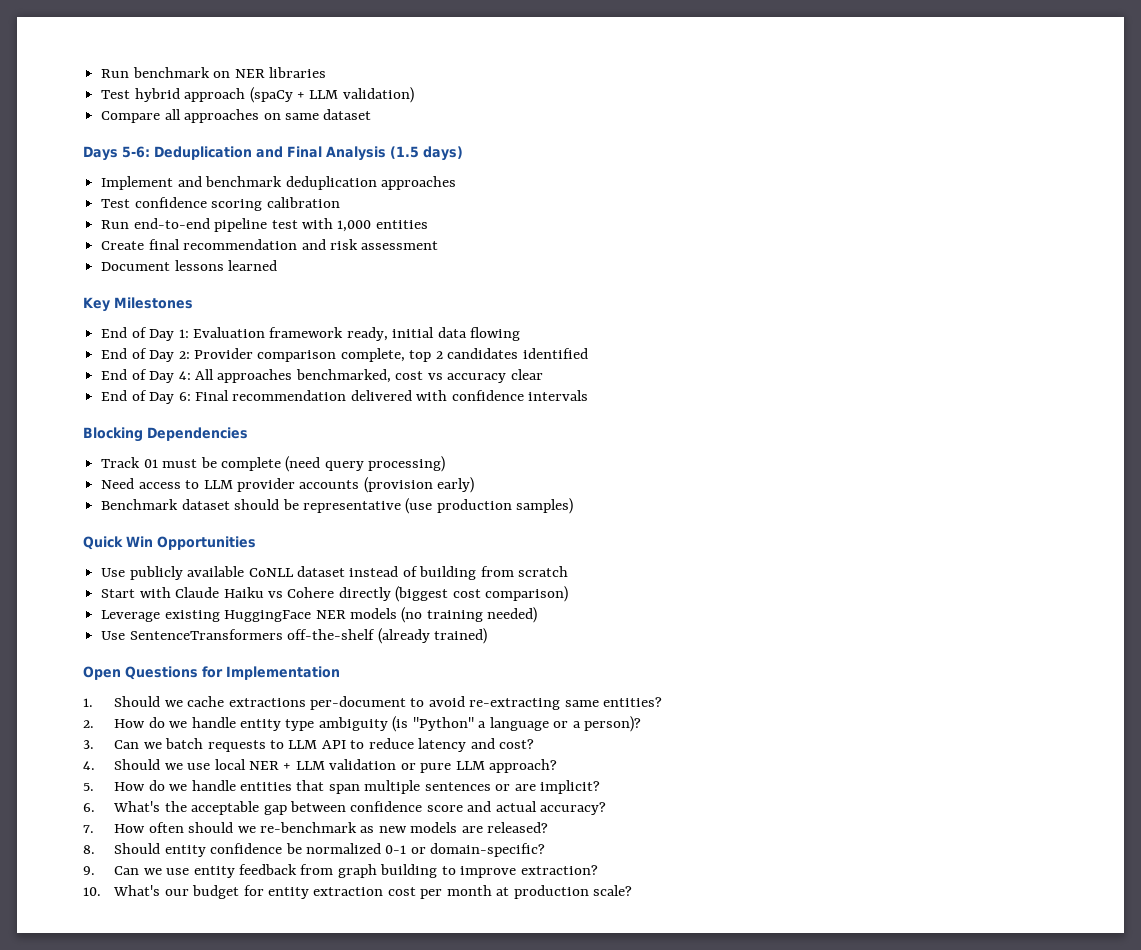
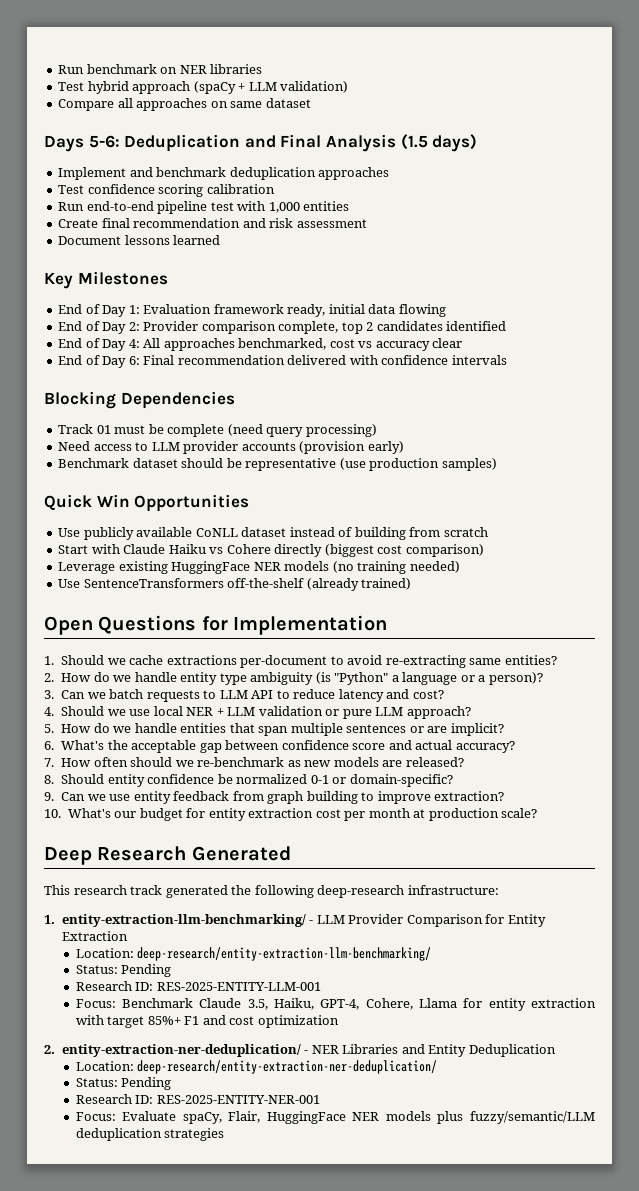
+ Deep Research Generated
+ This research track generated the following deep-research infrastructure:
+ 1. entity-extraction-llm-benchmarking/ - LLM Provider Comparison for Entity Extraction
+ Location: deep-research/entity-extraction-llm-benchmarking/
+ Status: Pending
+ Research ID: RES-2025-ENTITY-LLM-001
+ Focus: Benchmark Claude 3.5, Haiku, GPT-4, Cohere, Llama for entity extraction with target 85%+ F1 and cost optimization
+ 2. entity-extraction-ner-deduplication/ - NER Libraries and Entity Deduplication
+ Location: deep-research/entity-extraction-ner-deduplication/
+ Status: Pending
+ Research ID: RES-2025-ENTITY-NER-001
+ Focus: Evaluate spaCy, Flair, HuggingFace NER models plus fuzzy/semantic/LLM deduplication strategies

